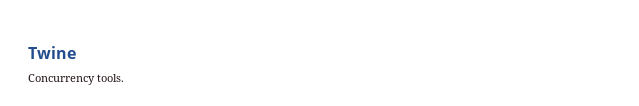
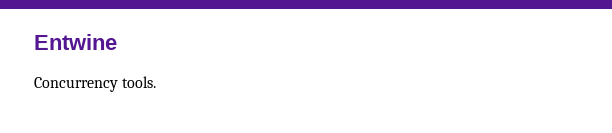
- Twine
+ Entwine

